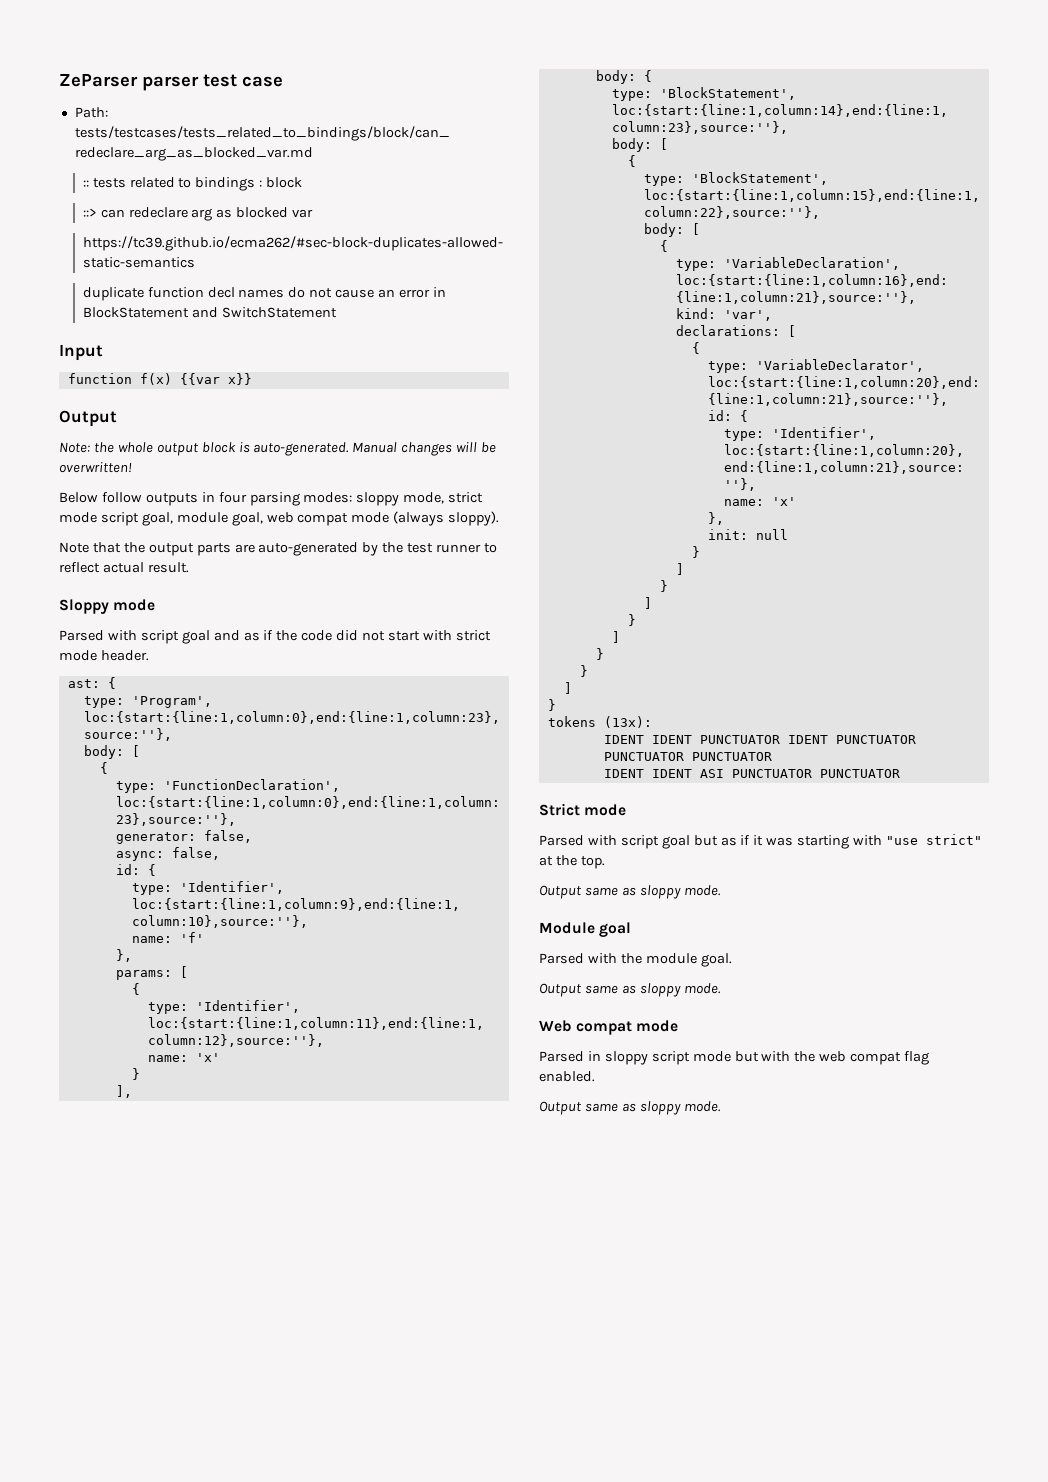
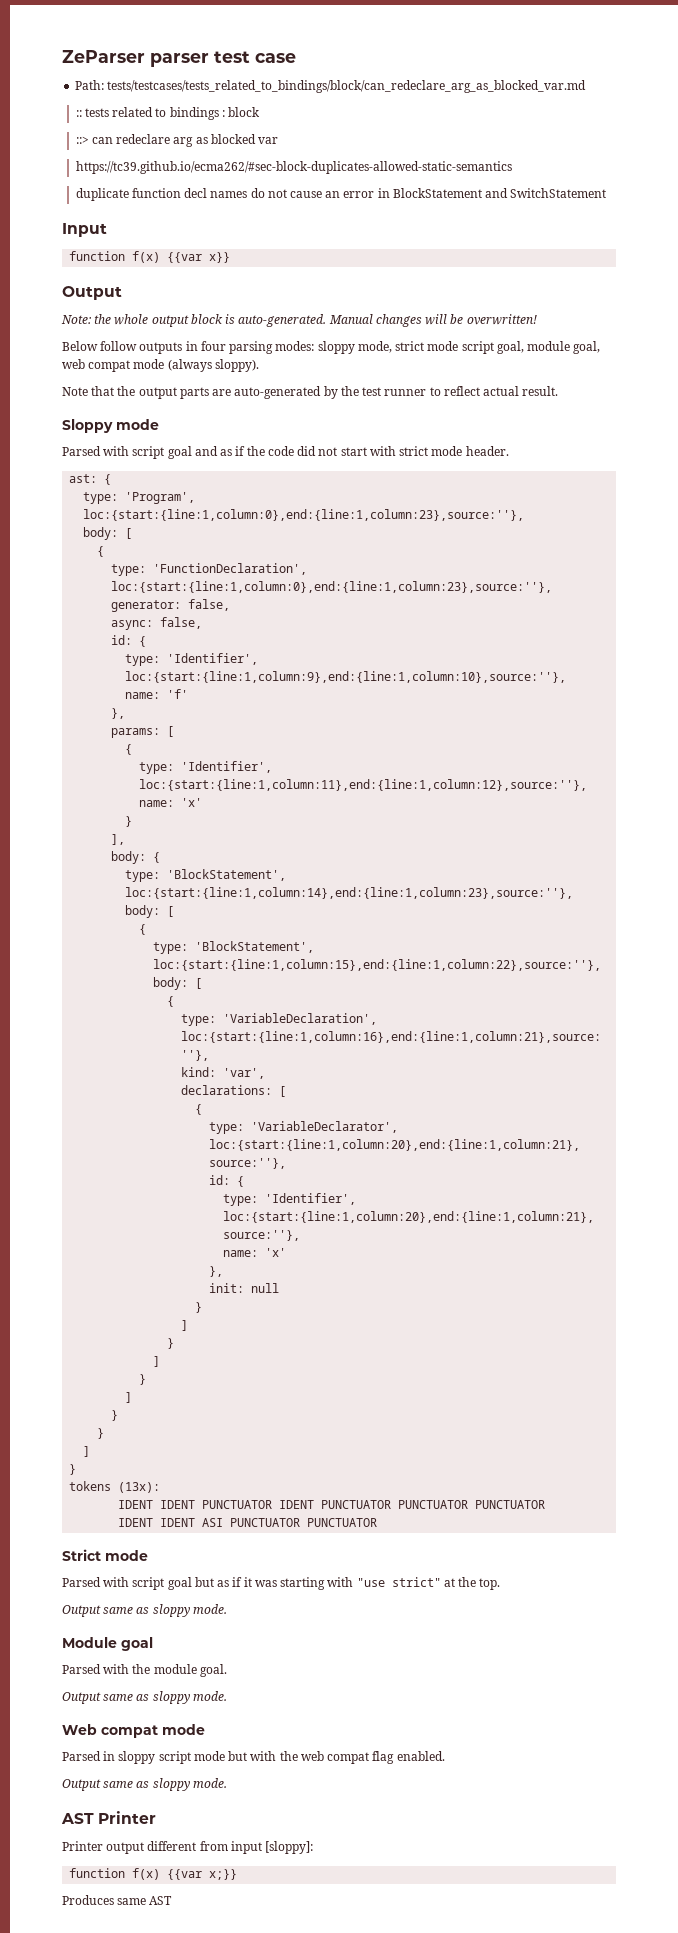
+ AST Printer
+ Printer output different from input [sloppy]:
+ function f(x) {{var x;}}
+ Produces same AST

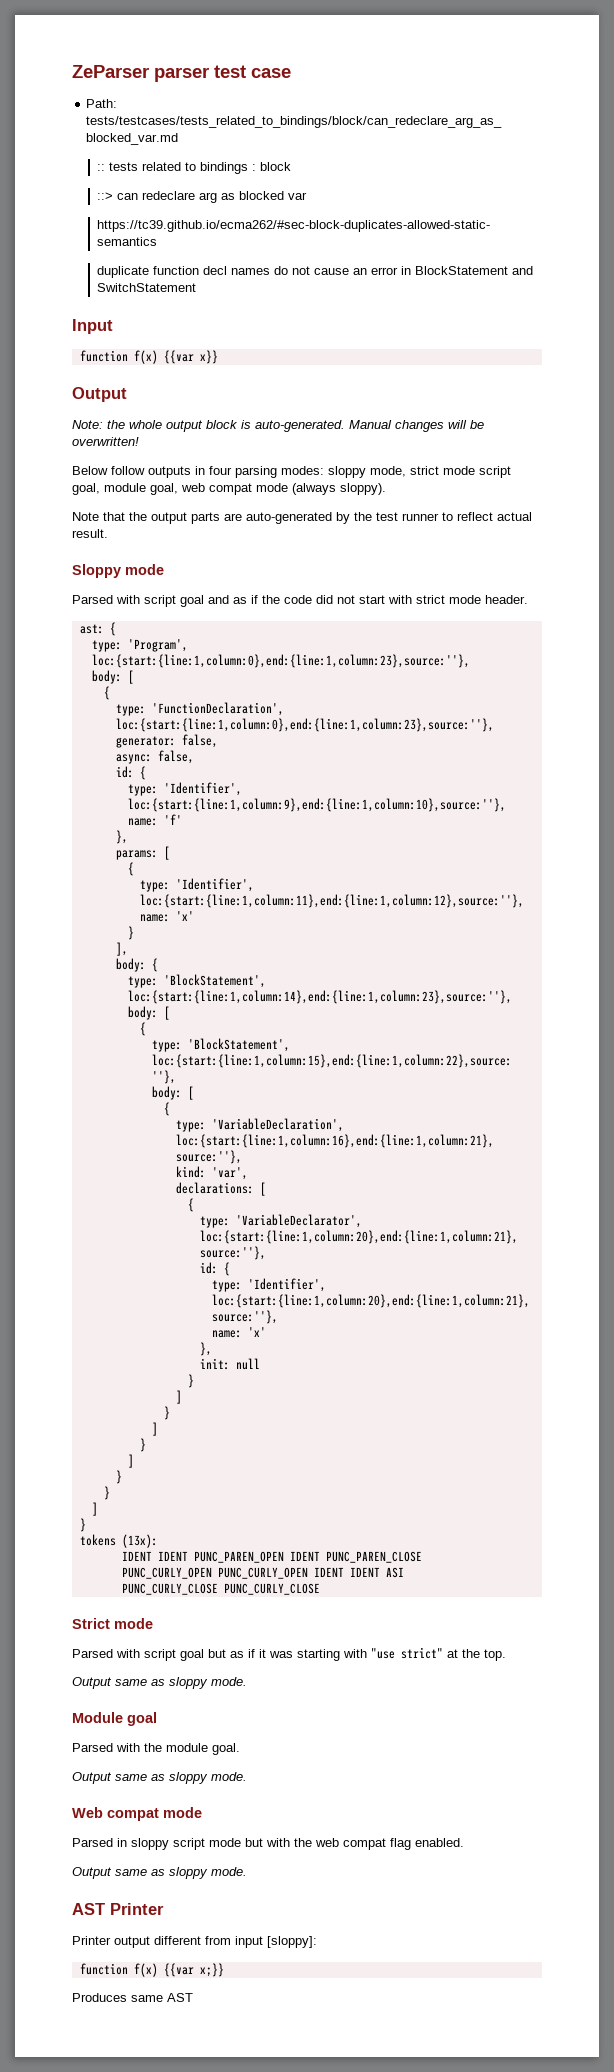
- IDENT IDENT PUNCTUATOR IDENT PUNCTUATOR PUNCTUATOR PUNCTUATOR
- IDENT IDENT ASI PUNCTUATOR PUNCTUATOR
+ IDENT IDENT PUNC_PAREN_OPEN IDENT PUNC_PAREN_CLOSE
+ PUNC_CURLY_OPEN PUNC_CURLY_OPEN IDENT IDENT ASI
+ PUNC_CURLY_CLOSE PUNC_CURLY_CLOSE

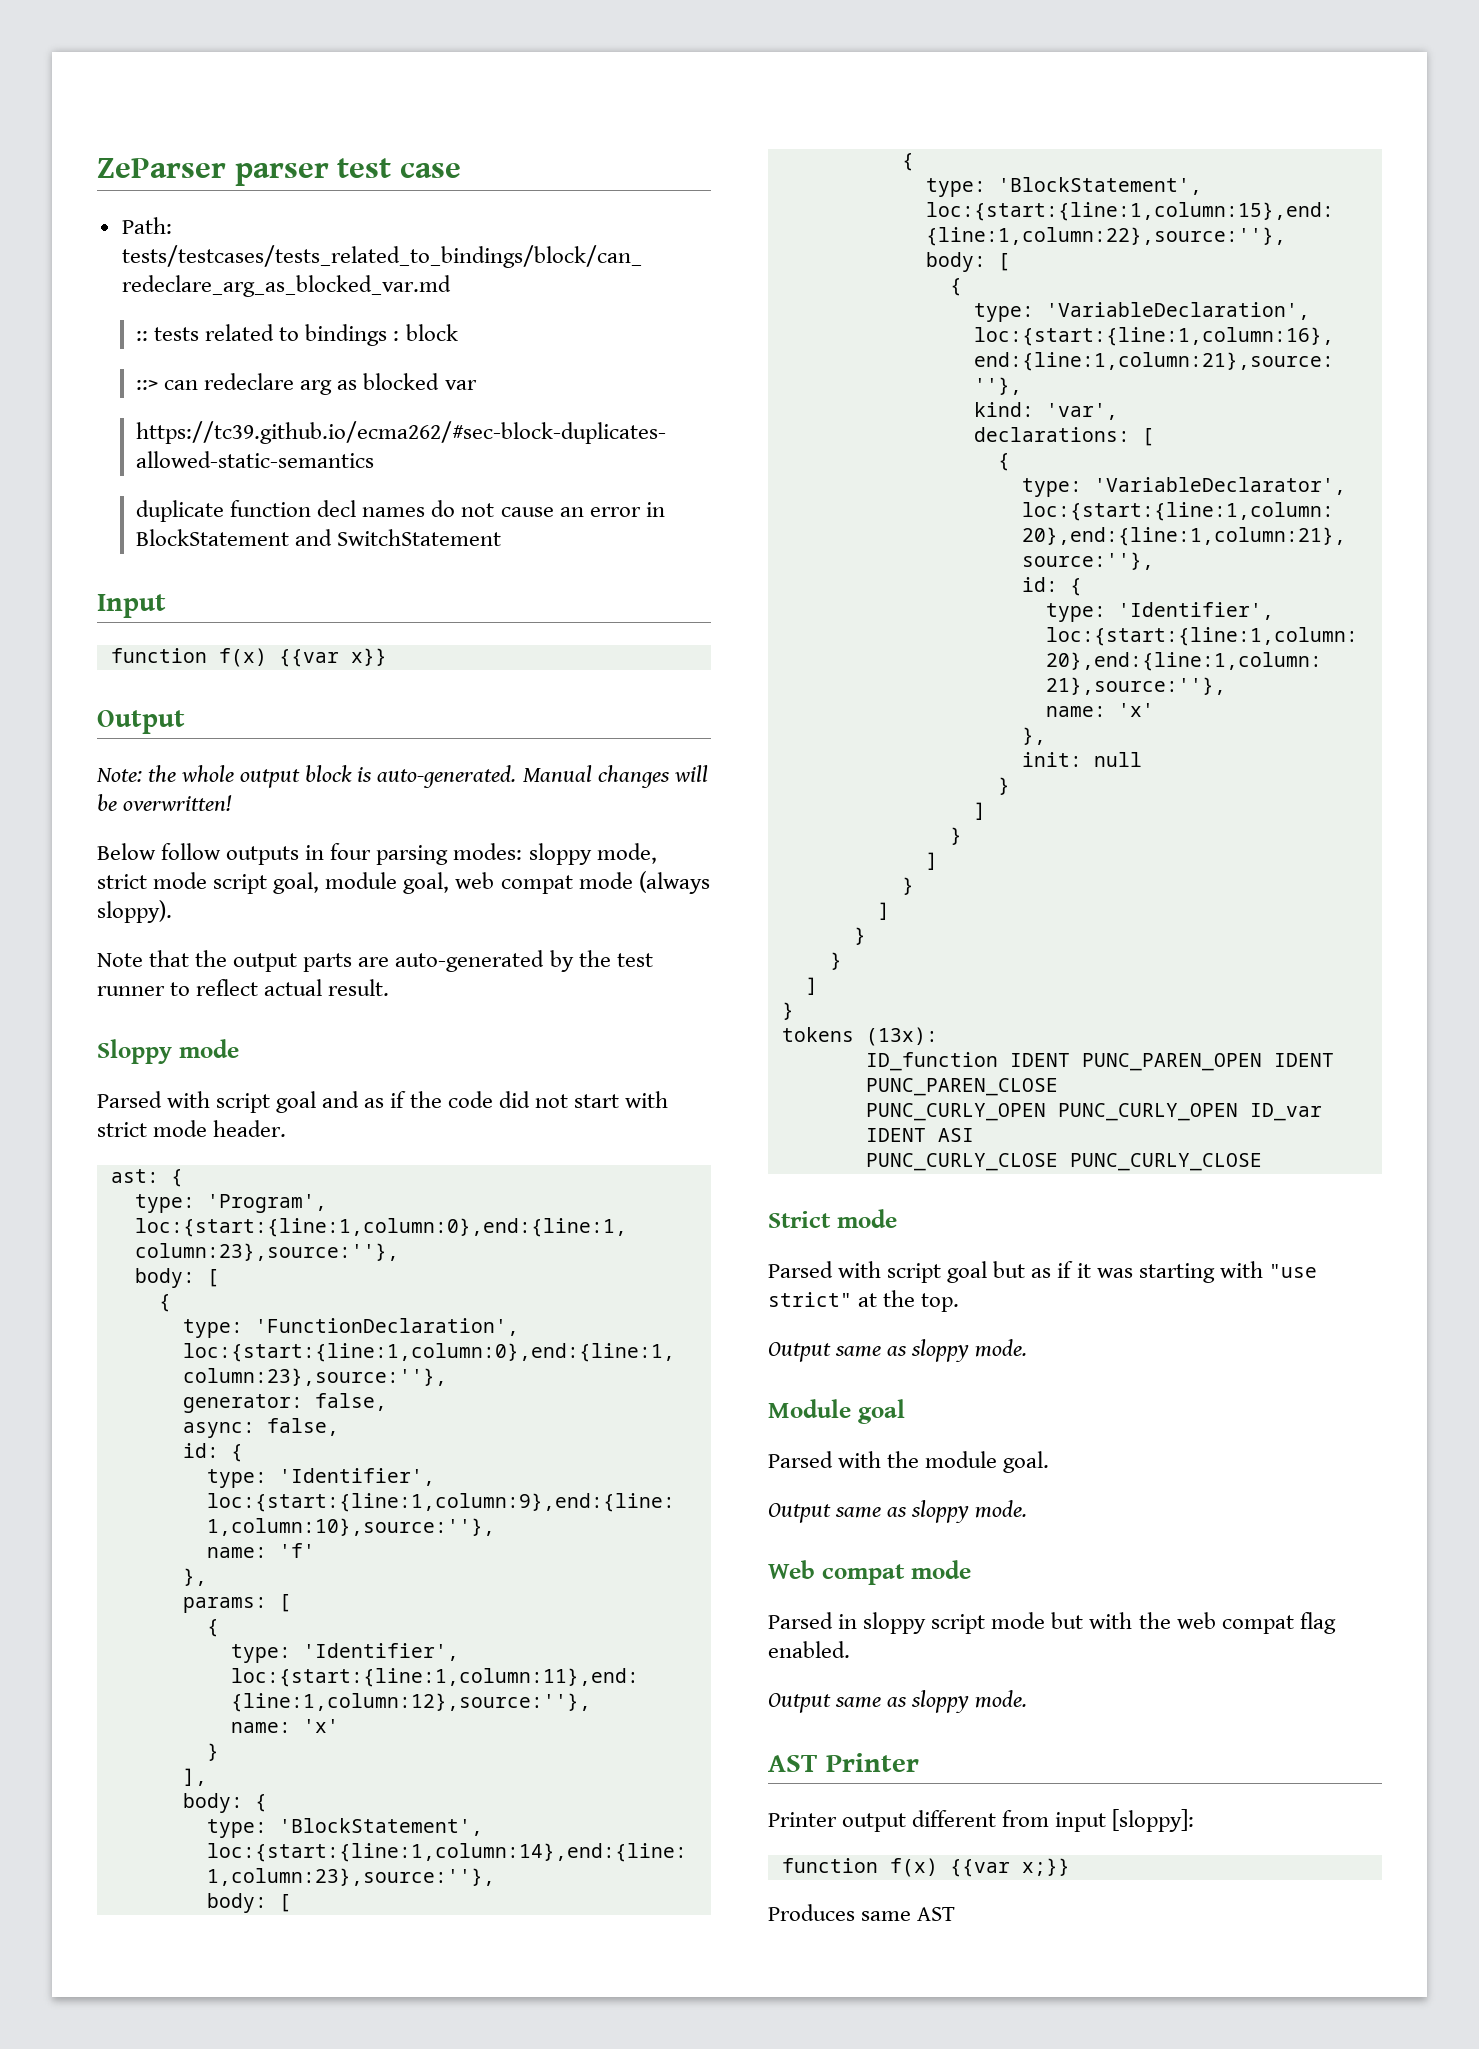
- IDENT IDENT PUNC_PAREN_OPEN IDENT PUNC_PAREN_CLOSE
+ ID_function IDENT PUNC_PAREN_OPEN IDENT PUNC_PAREN_CLOSE
- PUNC_CURLY_OPEN PUNC_CURLY_OPEN IDENT IDENT ASI
+ PUNC_CURLY_OPEN PUNC_CURLY_OPEN ID_var IDENT ASI

